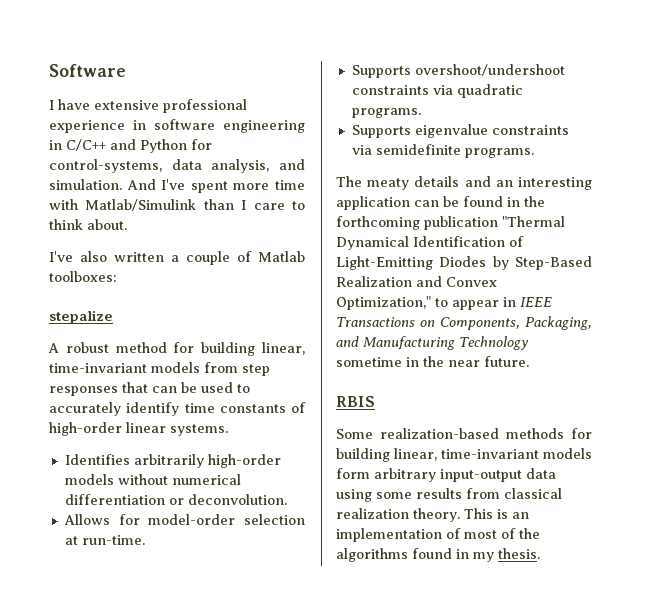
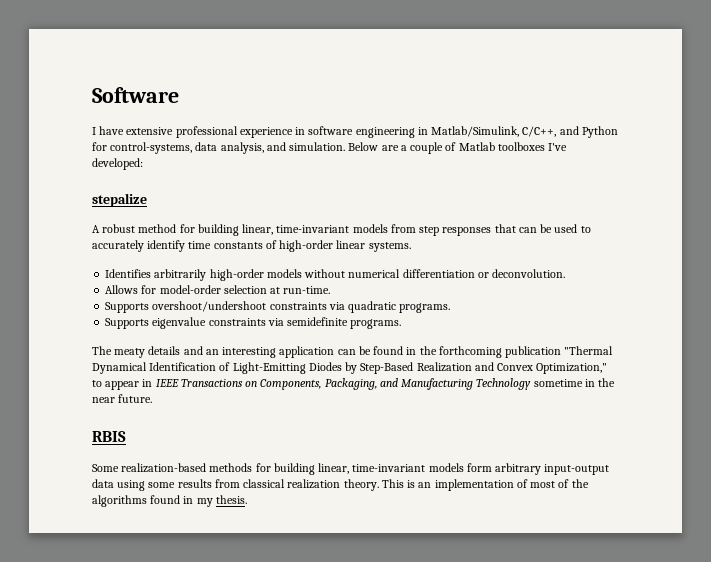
- I have extensive professional experience in software engineering in C/C++ and Python for control-systems, data analysis, and simulation.
+ I have extensive professional experience in software engineering in Matlab/Simulink, C/C++, and Python for control-systems, data analysis, and simulation.
- And I've spent more time with Matlab/Simulink than I care to think about.
- I've also written a couple of Matlab toolboxes:
+ Below are a couple of Matlab toolboxes I've developed:

